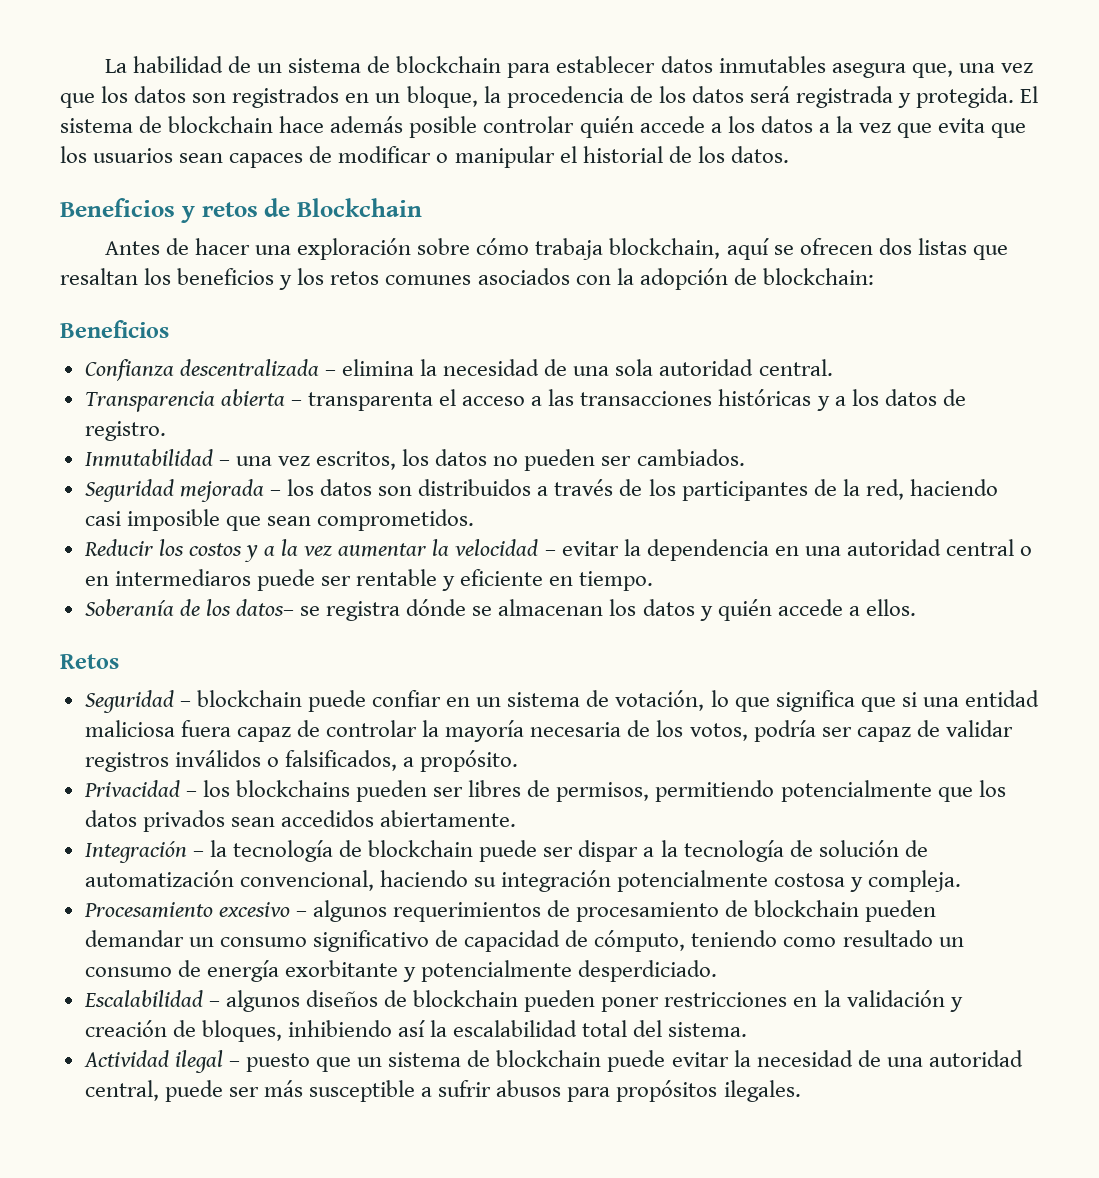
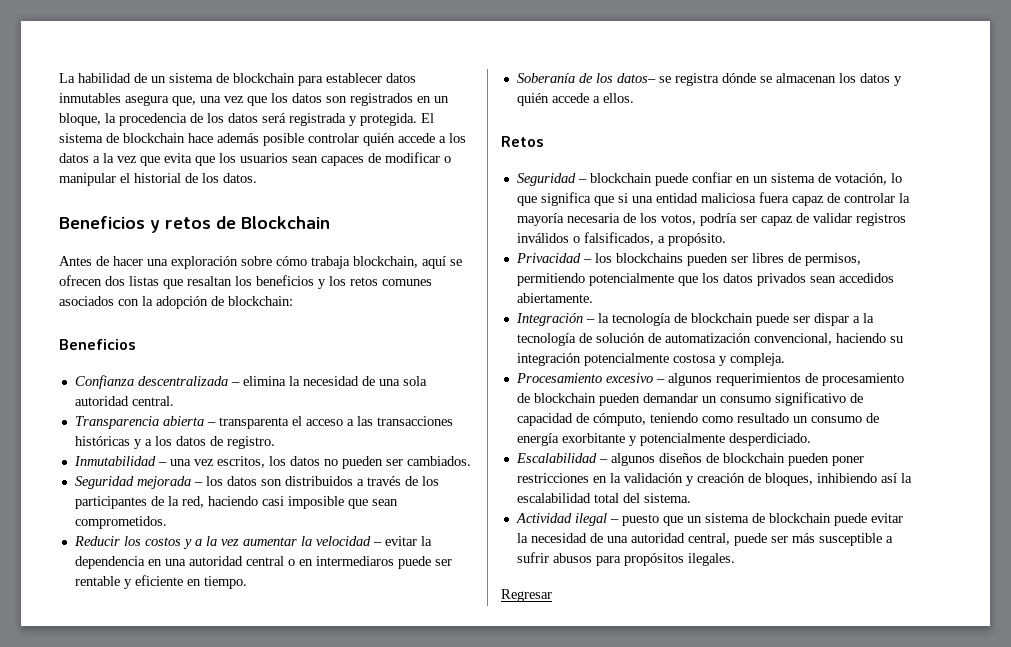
+ Regresar

